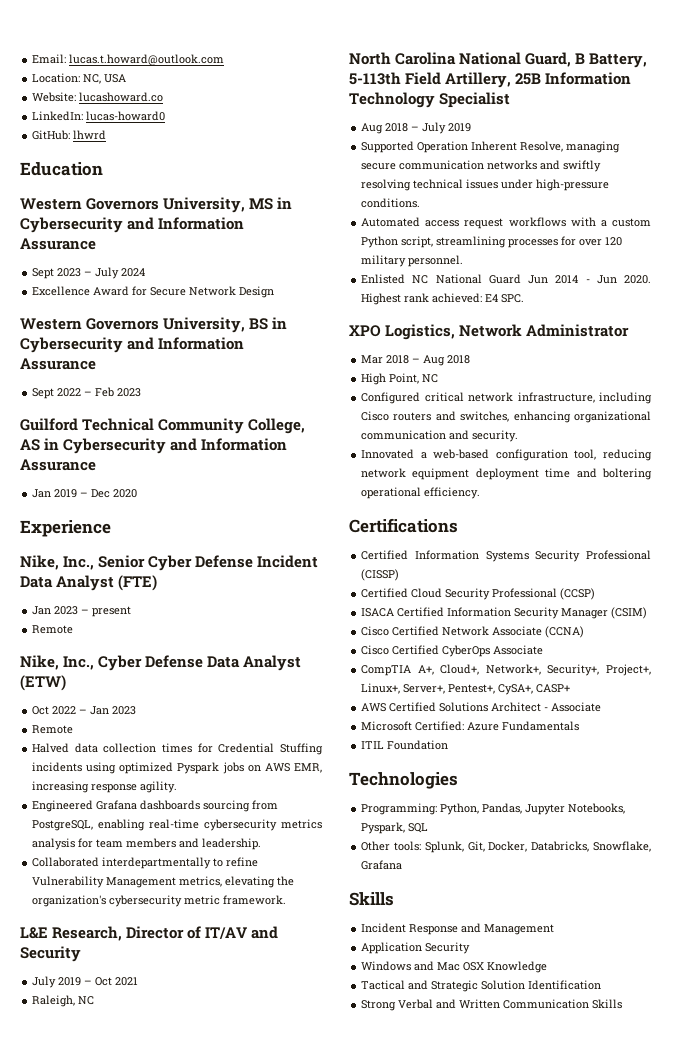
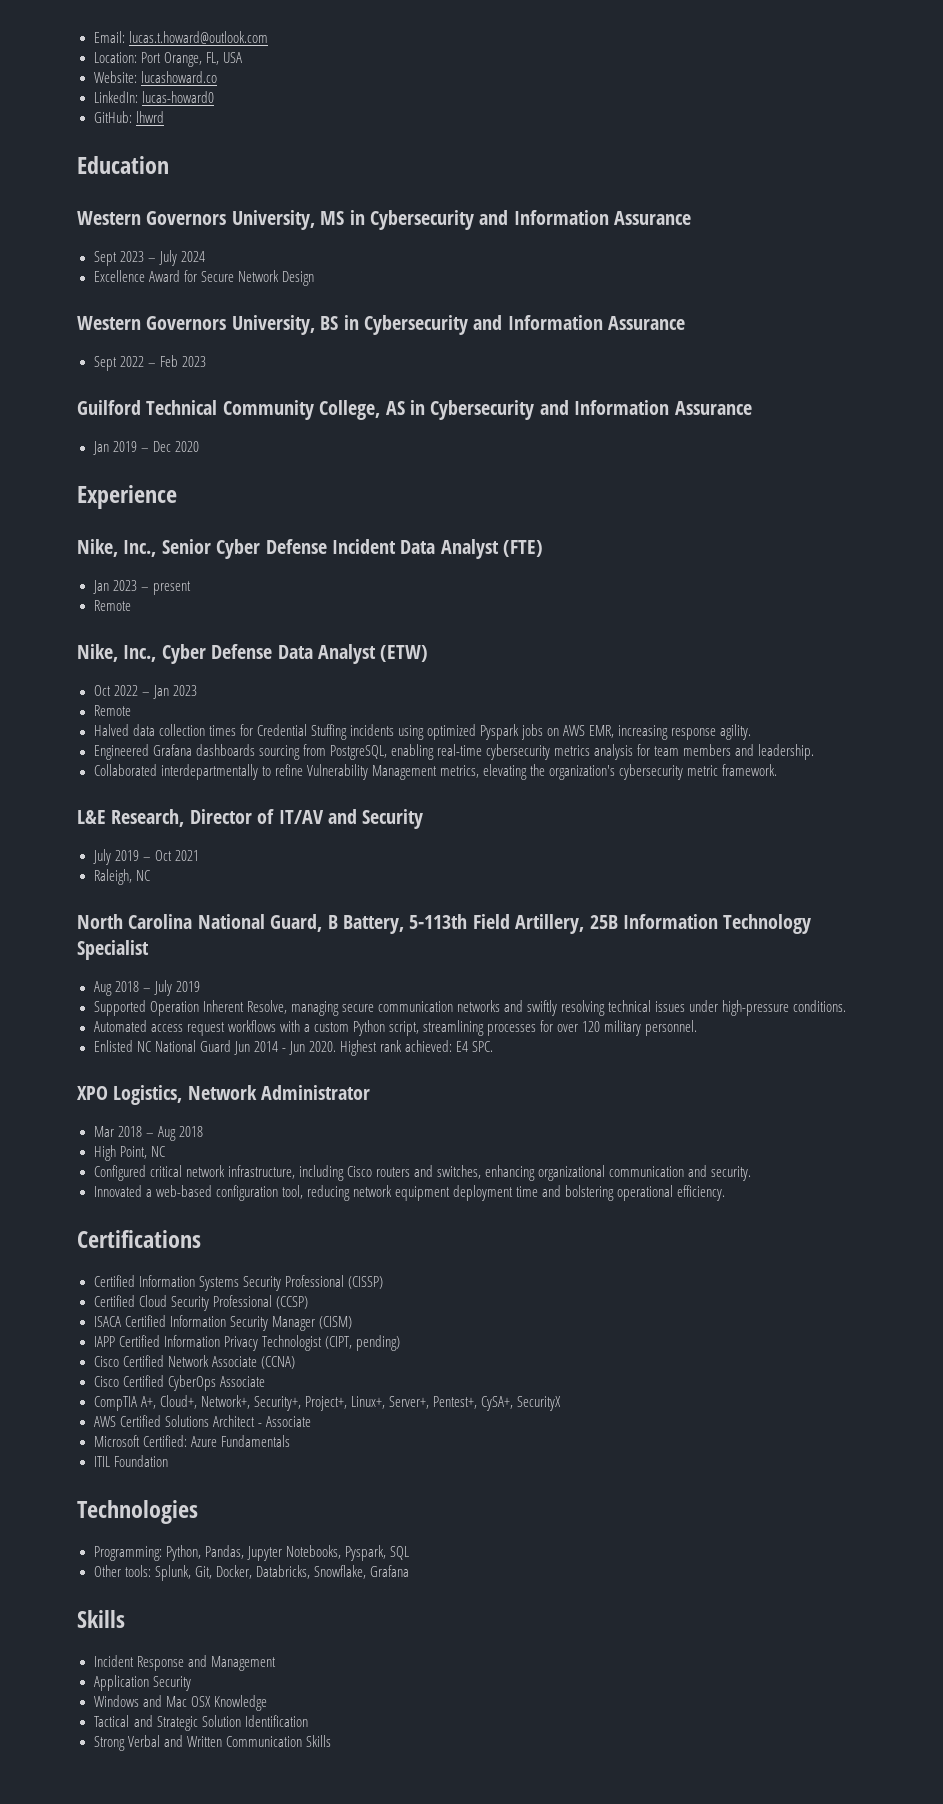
- Location: NC, USA
+ Location: Port Orange, FL, USA
- Innovated a web-based configuration tool, reducing network equipment deployment time and boltering operational efficiency.
+ Innovated a web-based configuration tool, reducing network equipment deployment time and bolstering operational efficiency.
- ISACA Certified Information Security Manager (CSIM)
+ ISACA Certified Information Security Manager (CISM)
+ IAPP Certified Information Privacy Technologist (CIPT, pending)
- CompTIA A+, Cloud+, Network+, Security+, Project+, Linux+, Server+, Pentest+, CySA+, CASP+
+ CompTIA A+, Cloud+, Network+, Security+, Project+, Linux+, Server+, Pentest+, CySA+, SecurityX

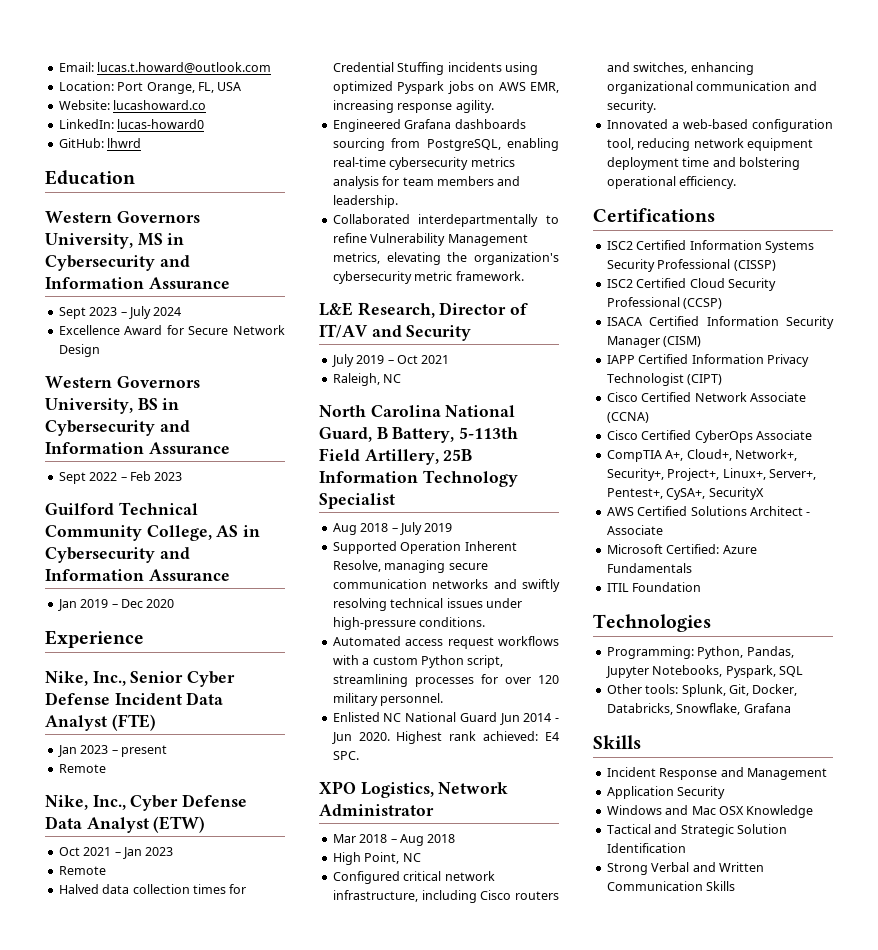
- Oct 2022 – Jan 2023
+ Oct 2021 – Jan 2023
- Certified Information Systems Security Professional (CISSP)
+ ISC2 Certified Information Systems Security Professional (CISSP)
- Certified Cloud Security Professional (CCSP)
+ ISC2 Certified Cloud Security Professional (CCSP)
- IAPP Certified Information Privacy Technologist (CIPT, pending)
+ IAPP Certified Information Privacy Technologist (CIPT)

